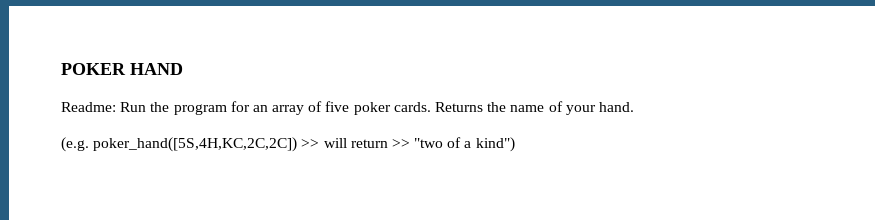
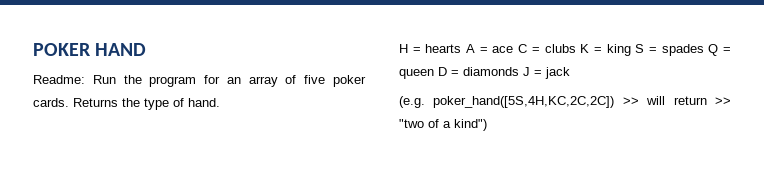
- Returns the name of your hand.
+ Returns the type of hand.
+ H = hearts A = ace C = clubs K = king S = spades Q = queen D = diamonds J = jack

